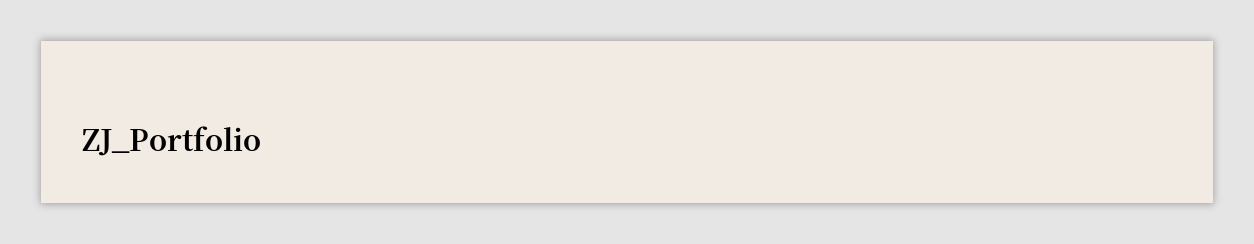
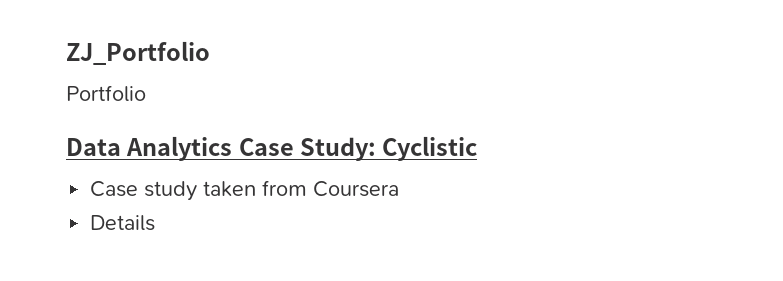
+ Portfolio
+ Data Analytics Case Study: Cyclistic
+ Case study taken from Coursera
+ Details

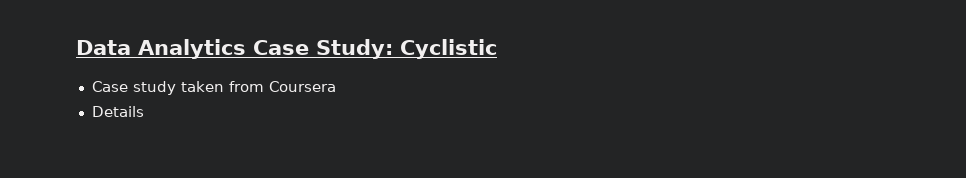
- ZJ_Portfolio
- Portfolio

